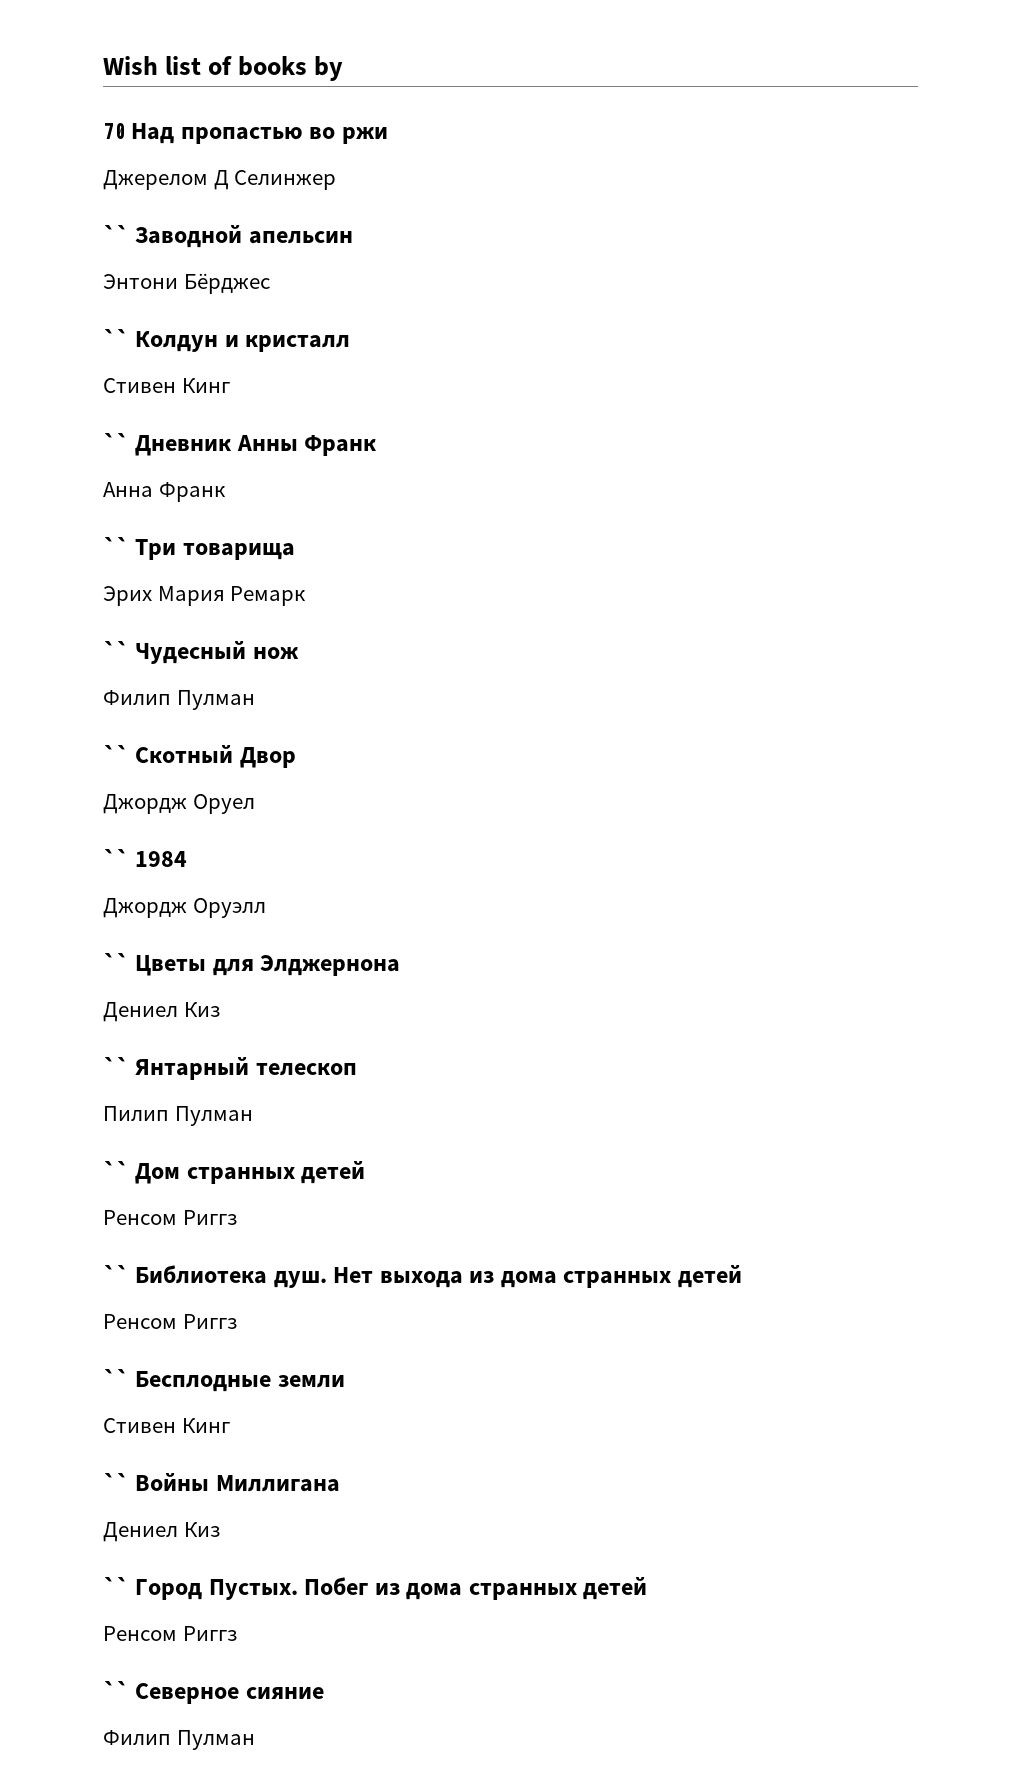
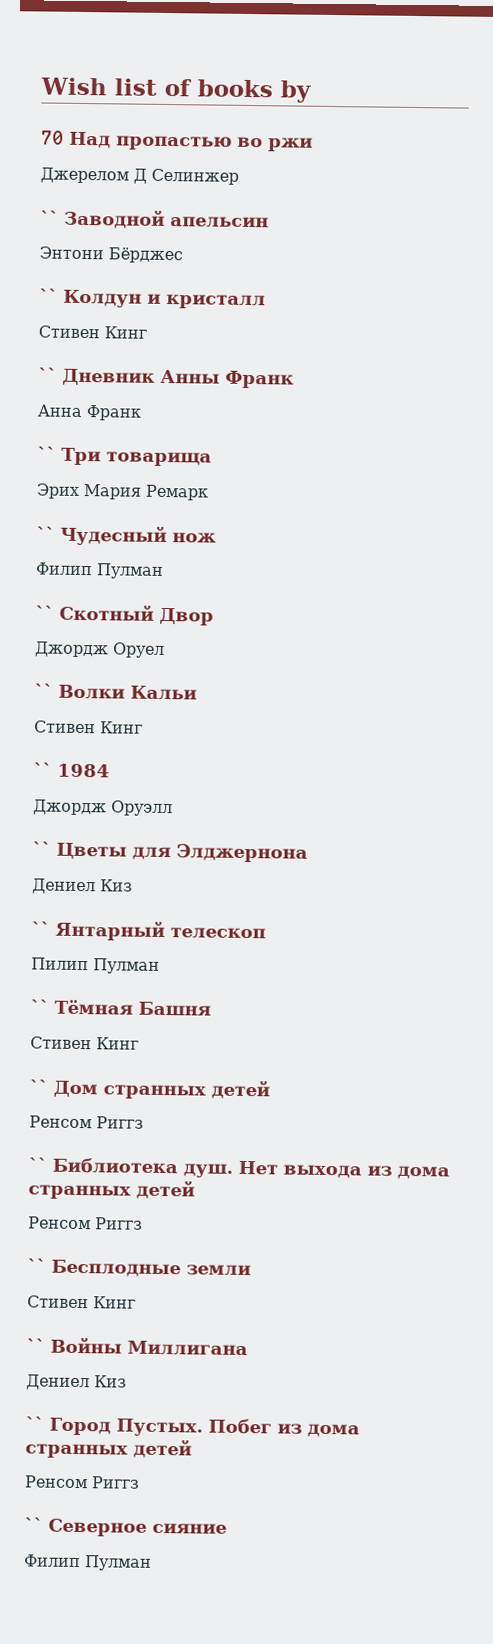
+ `` Волки Кальи
+ Стивен Кинг
+ `` Тёмная Башня
+ Стивен Кинг

